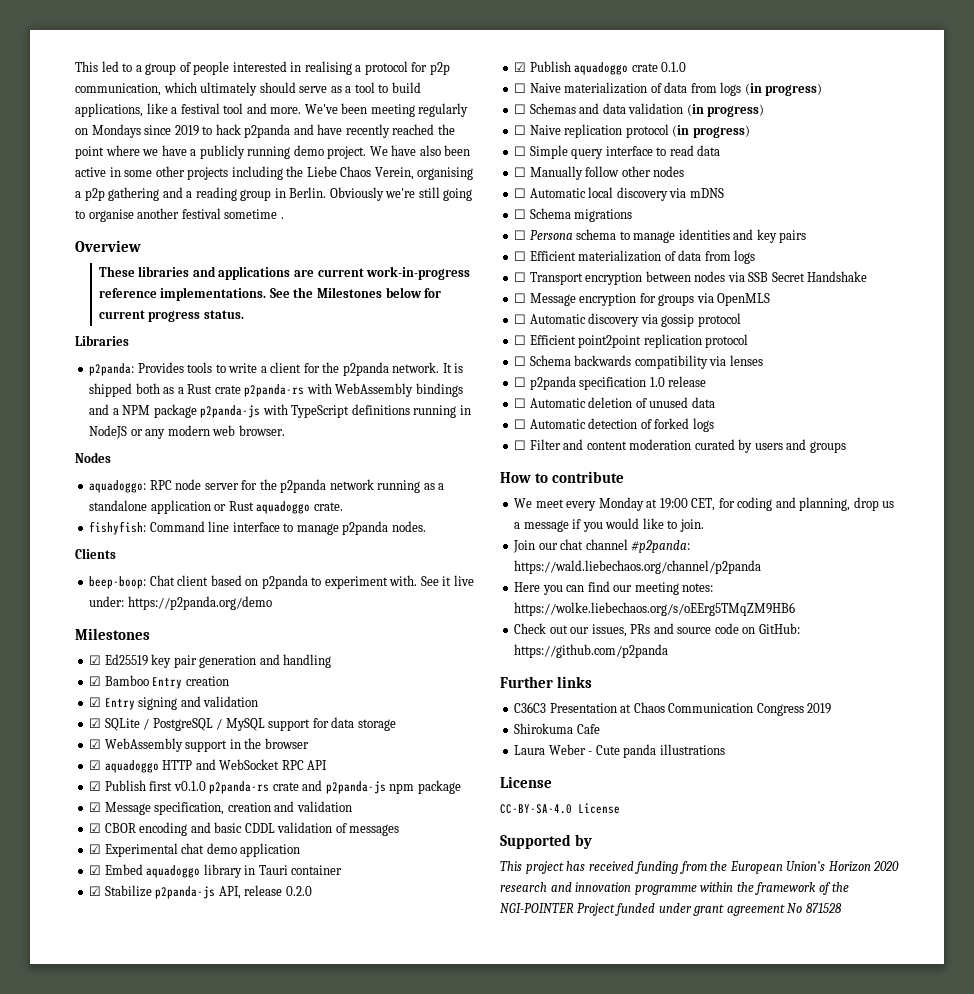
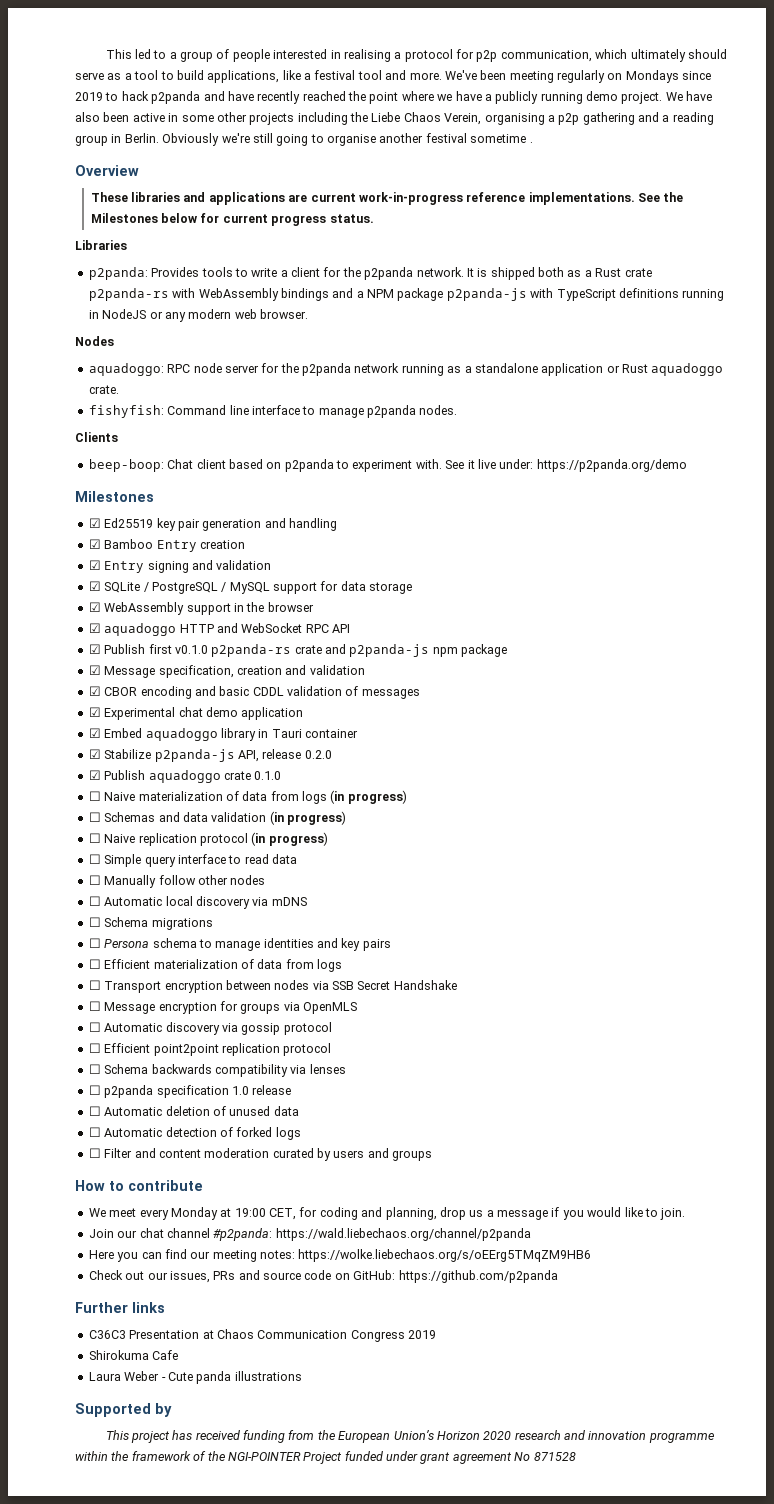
  Laura Weber - Cute panda illustrations
- License
- CC-BY-SA-4.0 License

